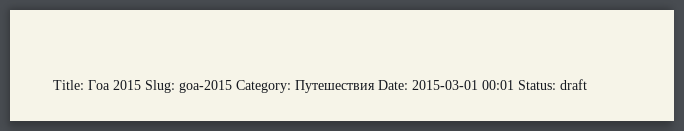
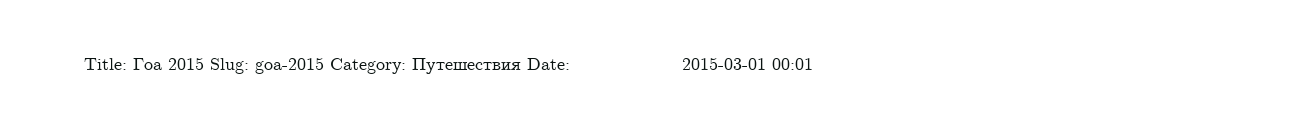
- Title: Гоа 2015 Slug: goa-2015 Category: Путешествия Date: 2015-03-01 00:01 Status: draft
+ Title: Гоа 2015 Slug: goa-2015 Category: Путешествия Date: 2015-03-01 00:01

